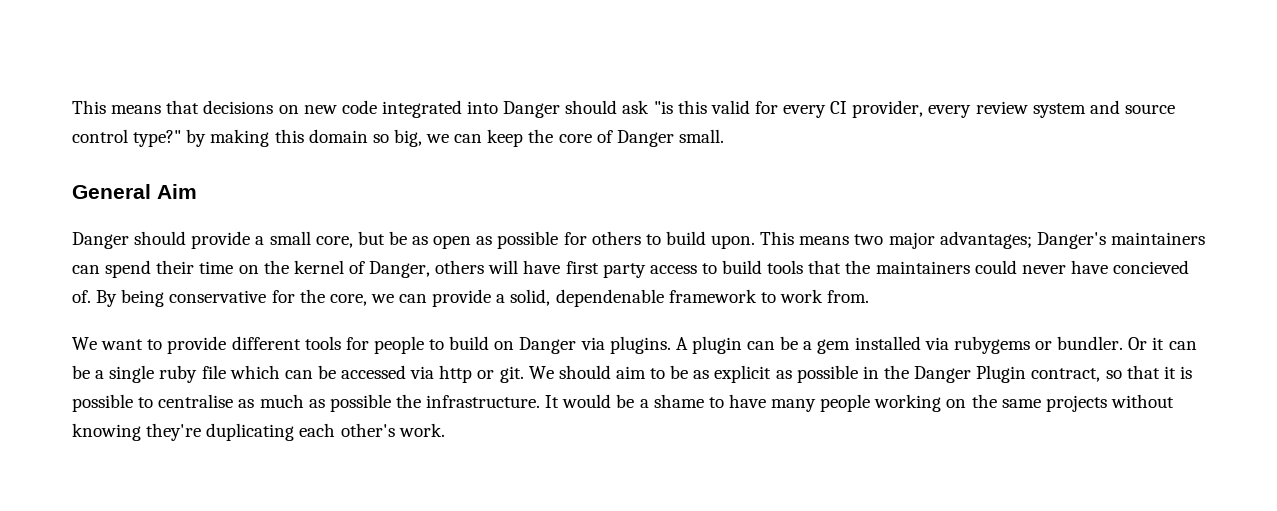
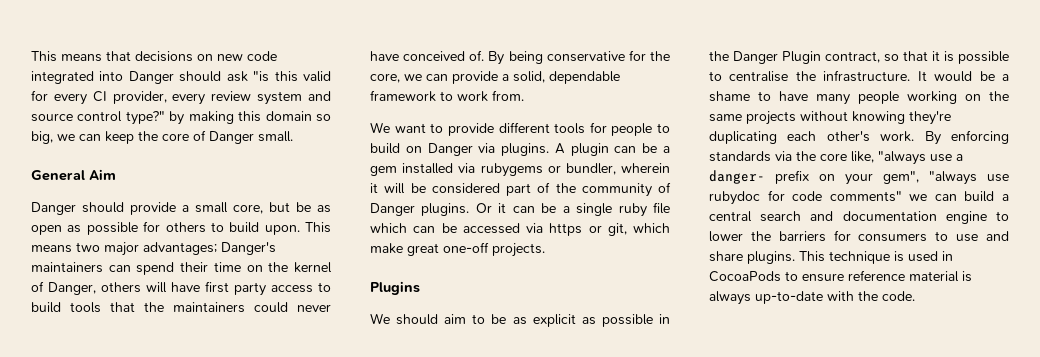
- This means two major advantages; Danger's maintainers can spend their time on the kernel of Danger, others will have first party access to build tools that the maintainers could never have concieved of.
+ This means two major advantages; Danger's maintainers can spend their time on the kernel of Danger, others will have first party access to build tools that the maintainers could never have conceived of.
- By being conservative for the core, we can provide a solid, dependenable framework to work from.
+ By being conservative for the core, we can provide a solid, dependable framework to work from.
- A plugin can be a gem installed via rubygems or bundler.
+ A plugin can be a gem installed via rubygems or bundler, wherein it will be considered part of the community of Danger plugins.
- Or it can be a single ruby file which can be accessed via http or git. We should aim to be as explicit as possible in the Danger Plugin contract, so that it is possible to centralise as much as possible the infrastructure.
+ Or it can be a single ruby file which can be accessed via https or git, which make great one-off projects.
+ Plugins
+ We should aim to be as explicit as possible in the Danger Plugin contract, so that it is possible to centralise the infrastructure.
+ By enforcing standards via the core like, "always use a danger- prefix on your gem", "always use rubydoc for code comments" we can build a central search and documentation engine to lower the barriers for consumers to use and share plugins. This technique is used in CocoaPods to ensure reference material is always up-to-date with the code.

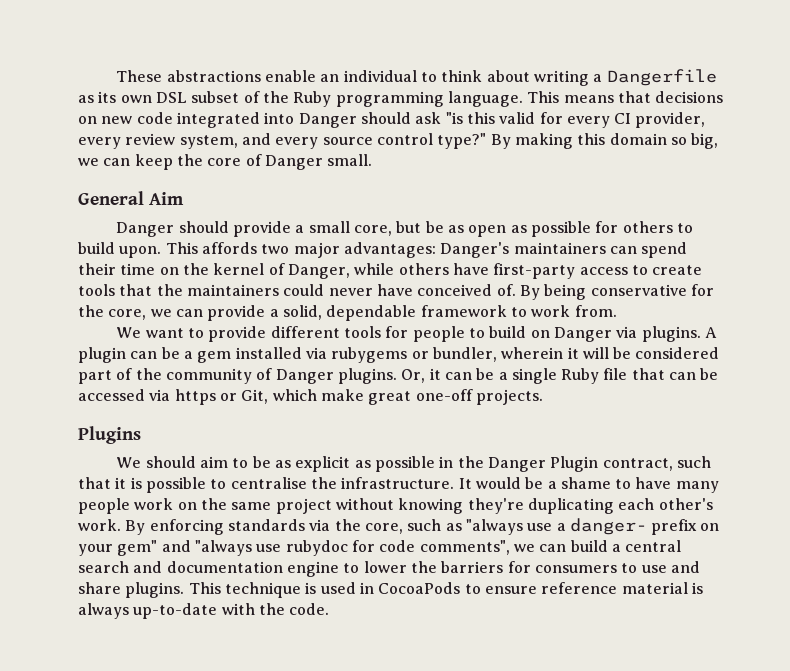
+ These abstractions enable an individual to think about writing a Dangerfile as its own DSL subset of the Ruby programming language.
- This means that decisions on new code integrated into Danger should ask "is this valid for every CI provider, every review system and source control type?" by making this domain so big, we can keep the core of Danger small.
+ This means that decisions on new code integrated into Danger should ask "is this valid for every CI provider, every review system, and every source control type?" By making this domain so big, we can keep the core of Danger small.
- This means two major advantages; Danger's maintainers can spend their time on the kernel of Danger, others will have first party access to build tools that the maintainers could never have conceived of.
+ This affords two major advantages: Danger's maintainers can spend their time on the kernel of Danger, while others have first-party access to create tools that the maintainers could never have conceived of.
- Or it can be a single ruby file which can be accessed via https or git, which make great one-off projects.
+ Or, it can be a single Ruby file that can be accessed via https or Git, which make great one-off projects.
- We should aim to be as explicit as possible in the Danger Plugin contract, so that it is possible to centralise the infrastructure.
+ We should aim to be as explicit as possible in the Danger Plugin contract, such that it is possible to centralise the infrastructure.
- It would be a shame to have many people working on the same projects without knowing they're duplicating each other's work.
+ It would be a shame to have many people work on the same project without knowing they're duplicating each other's work.
- By enforcing standards via the core like, "always use a danger- prefix on your gem", "always use rubydoc for code comments" we can build a central search and documentation engine to lower the barriers for consumers to use and share plugins.
+ By enforcing standards via the core, such as "always use a danger- prefix on your gem" and "always use rubydoc for code comments", we can build a central search and documentation engine to lower the barriers for consumers to use and share plugins.

